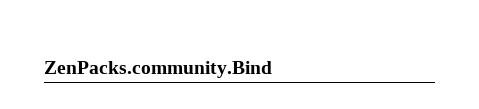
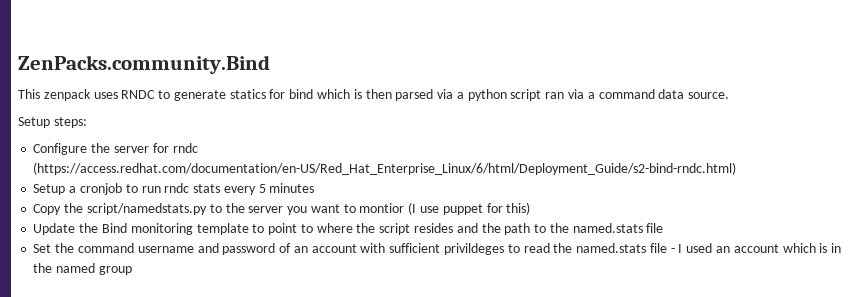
+ This zenpack uses RNDC to generate statics for bind which is then parsed via a python script ran via a command data source.
+ Setup steps:
+ Configure the server for rndc (https://access.redhat.com/documentation/en-US/Red_Hat_Enterprise_Linux/6/html/Deployment_Guide/s2-bind-rndc.html)
+ Setup a cronjob to run rndc stats every 5 minutes
+ Copy the script/namedstats.py to the server you want to montior (I use puppet for this)
+ Update the Bind monitoring template to point to where the script resides and the path to the named.stats file
+ Set the command username and password of an account with sufficient privildeges to read the named.stats file - I used an account which is in the named group

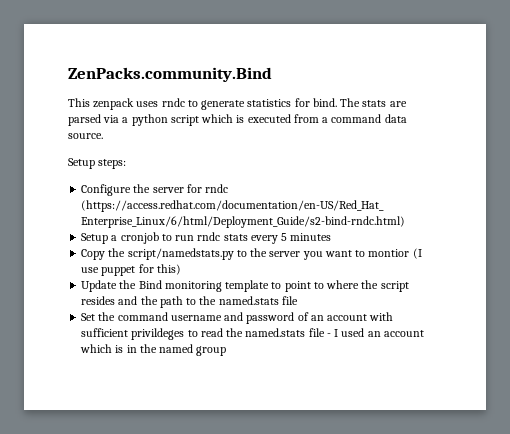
- This zenpack uses RNDC to generate statics for bind which is then parsed via a python script ran via a command data source.
+ This zenpack uses rndc to generate statistics for bind. The stats are parsed via a python script which is executed from a command data source.

